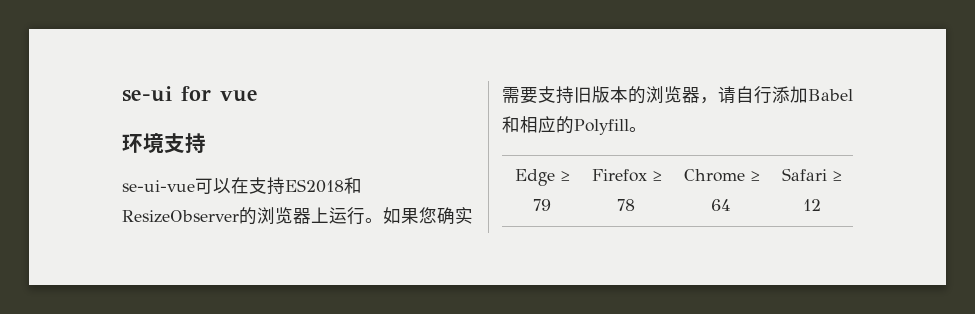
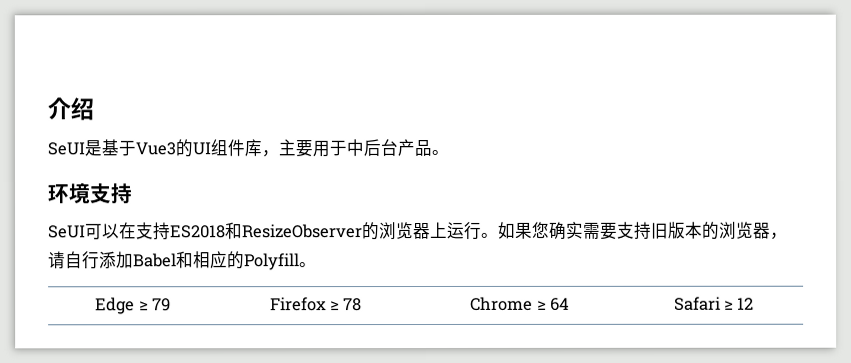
- se-ui for vue
+ 介绍
+ SeUI是基于Vue3的UI组件库，主要用于中后台产品。
- se-ui-vue可以在支持ES2018和ResizeObserver的浏览器上运行。
+ SeUI可以在支持ES2018和ResizeObserver的浏览器上运行。

